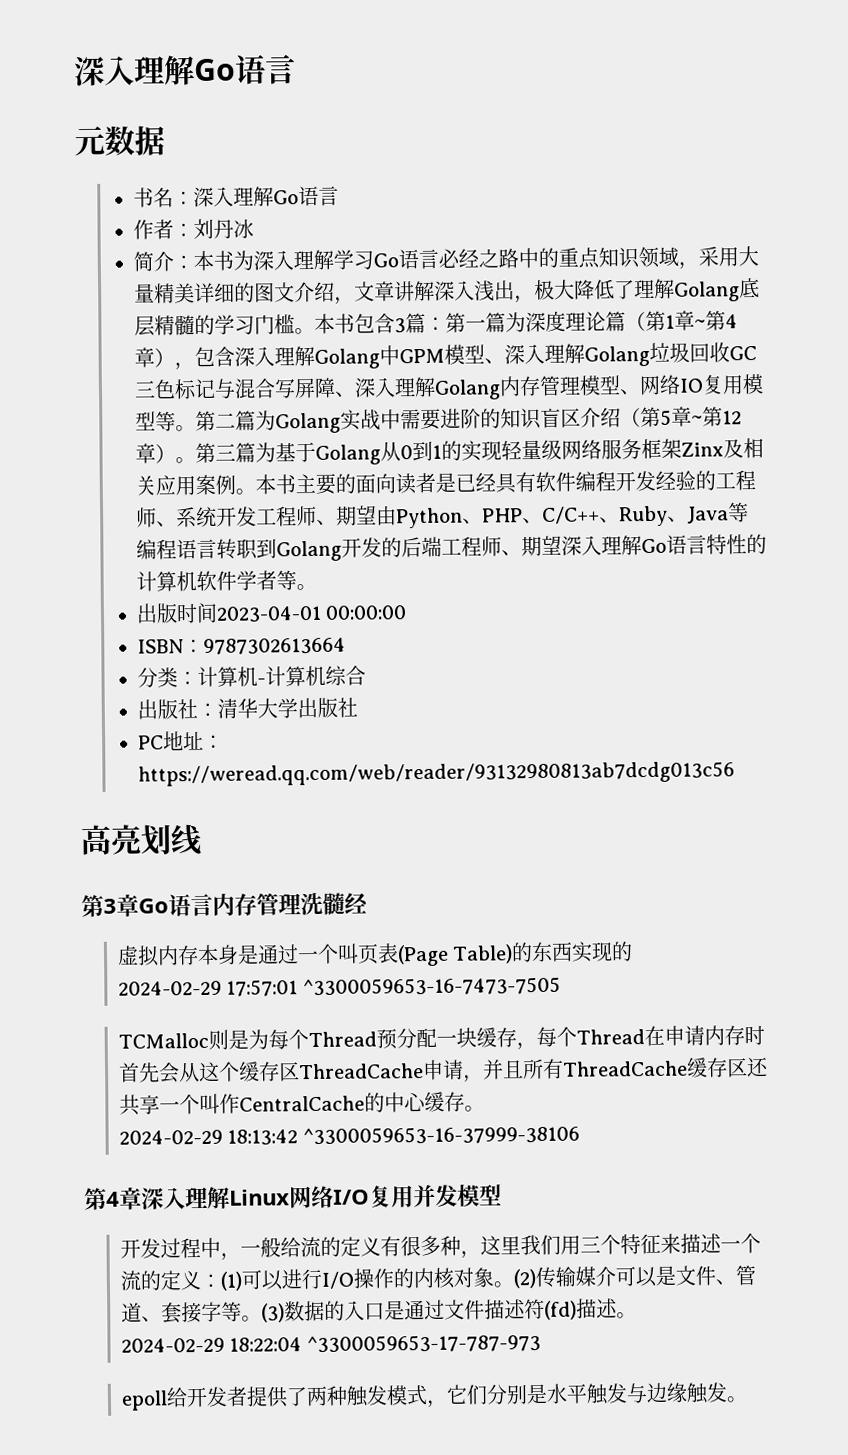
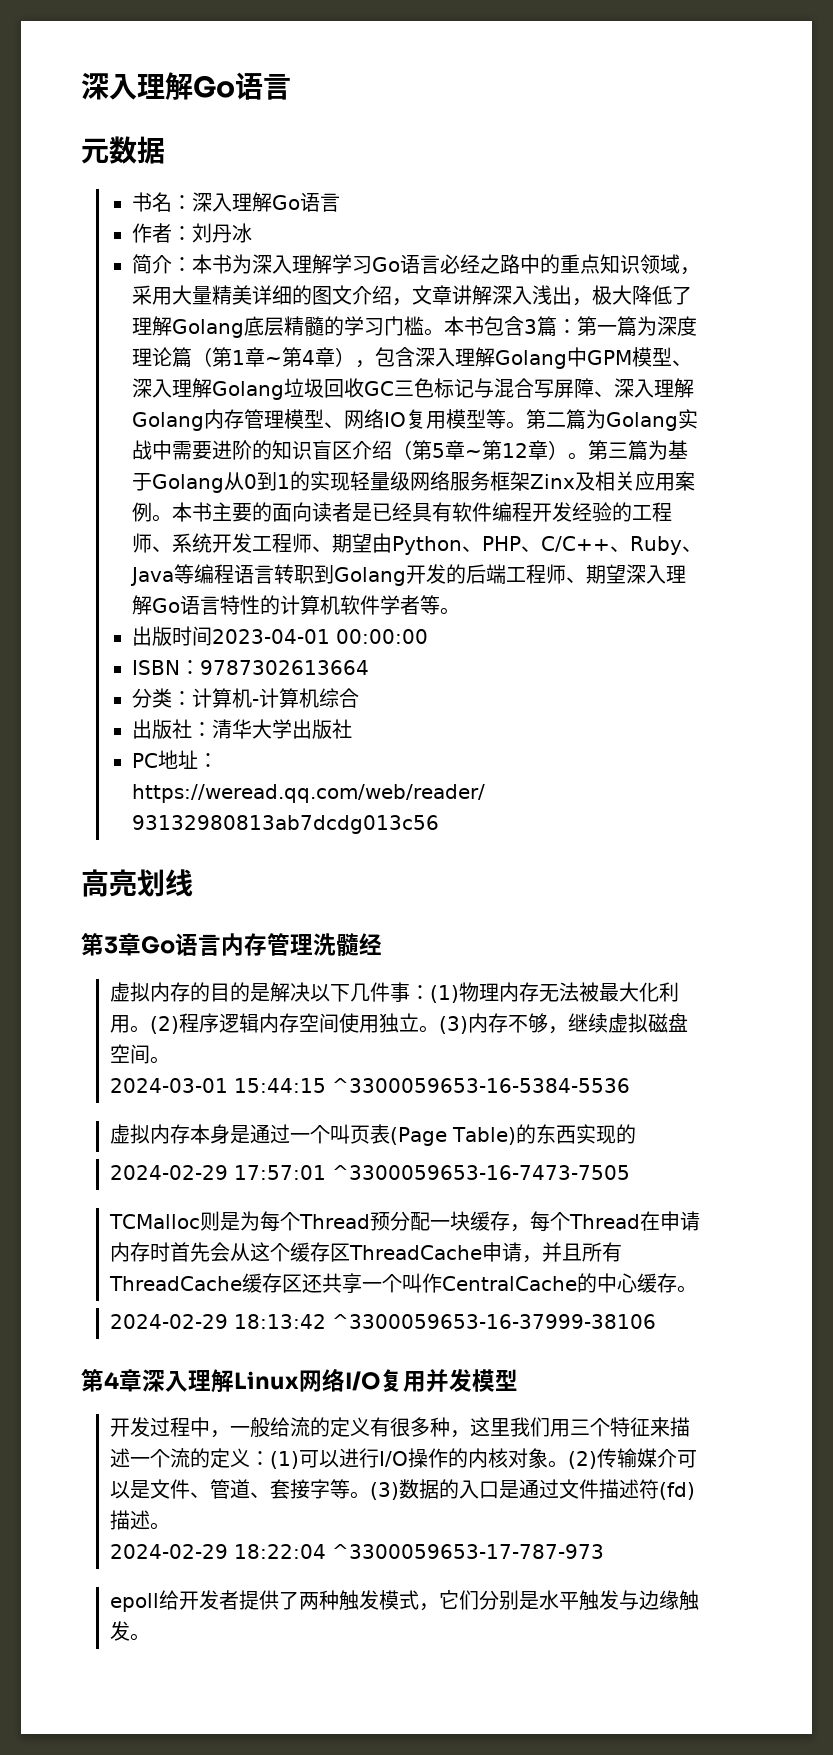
+ 虚拟内存的目的是解决以下几件事：(1)物理内存无法被最大化利用。(2)程序逻辑内存空间使用独立。(3)内存不够，继续虚拟磁盘空间。
+ 2024-03-01 15:44:15 ^3300059653-16-5384-5536

